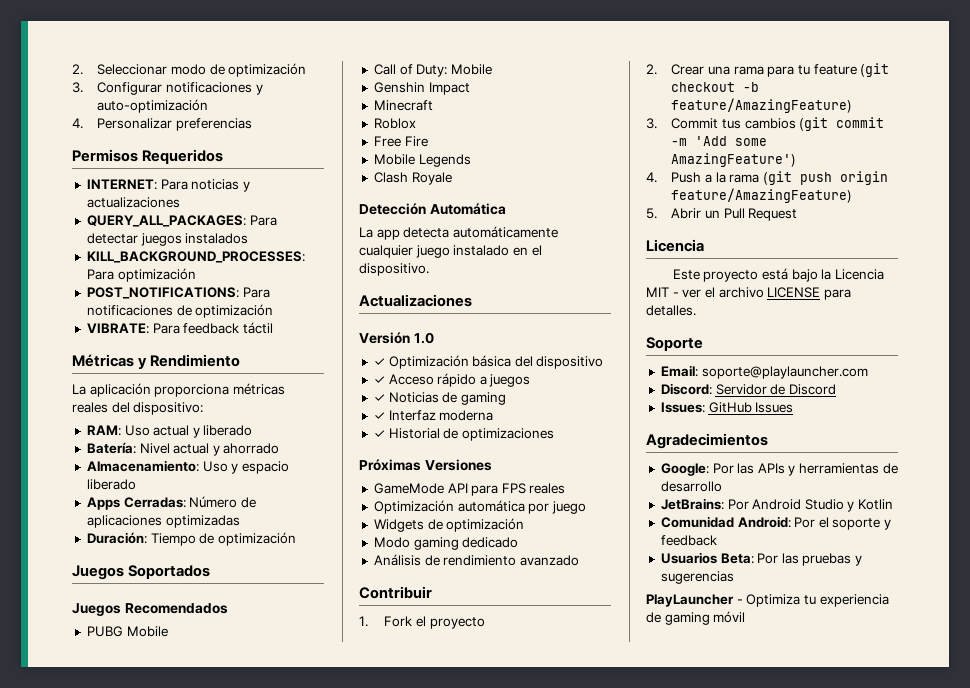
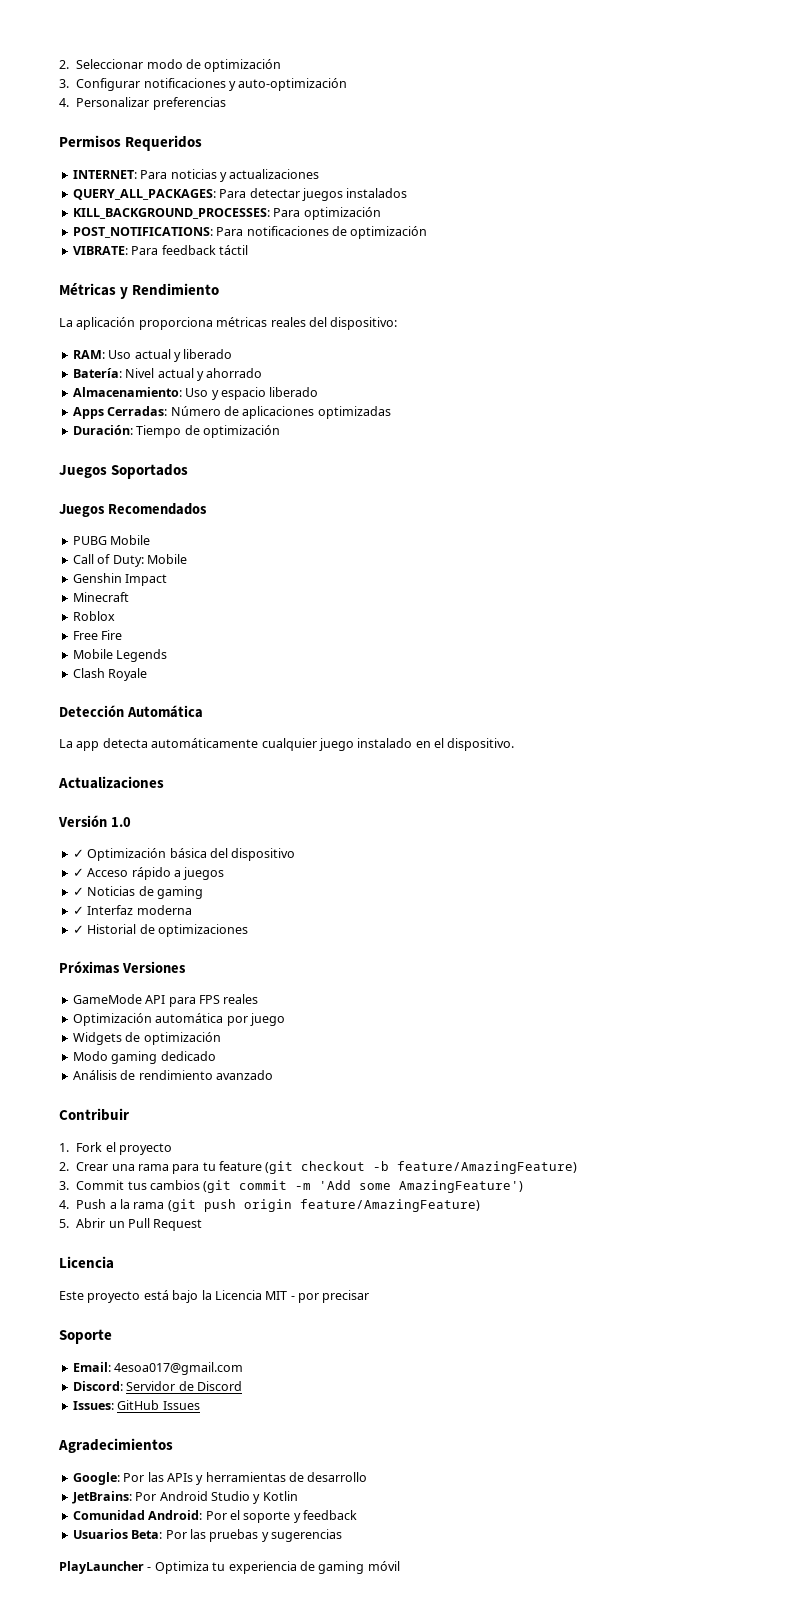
- Este proyecto está bajo la Licencia MIT - ver el archivo LICENSE para detalles.
+ Este proyecto está bajo la Licencia MIT - por precisar
- Email: soporte@playlauncher.com
+ Email: 4esoa017@gmail.com

